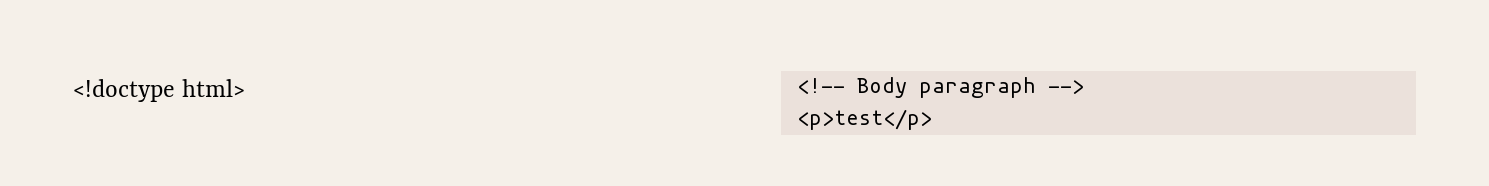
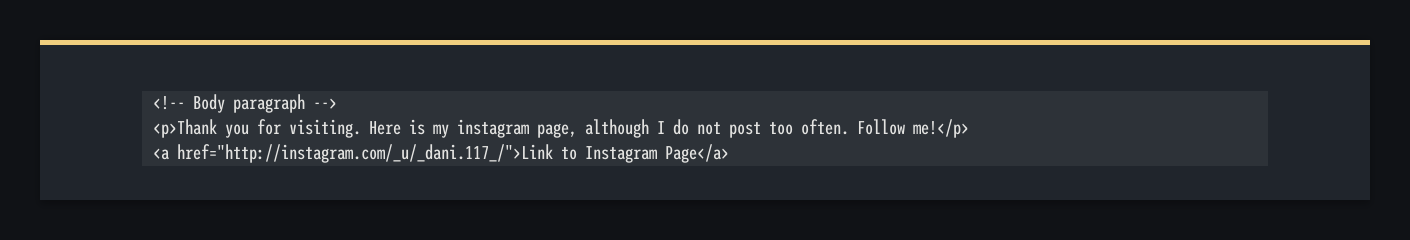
- <!doctype html>
- <p>test</p>
+ <p>Thank you for visiting. Here is my instagram page, although I do not post too often. Follow me!</p>
+ <a href="http://instagram.com/_u/_dani.117_/">Link to Instagram Page</a>

